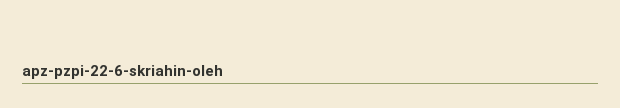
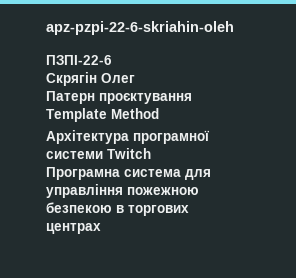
+ ПЗПІ-22-6
+ Скрягін Олег
+ Патерн проєктування Template Method
+ Архітектура програмної системи Twitch
+ Програмна система для управління пожежною безпекою в торгових центрах

